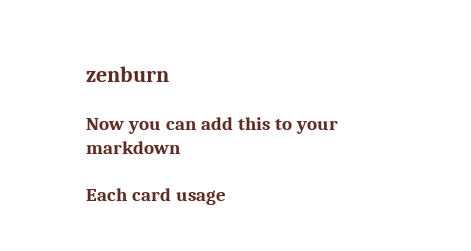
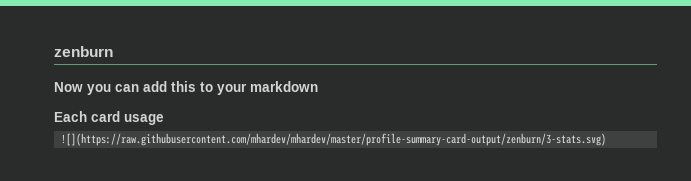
+ ![](https://raw.githubusercontent.com/mhardev/mhardev/master/profile-summary-card-output/zenburn/3-stats.svg)

